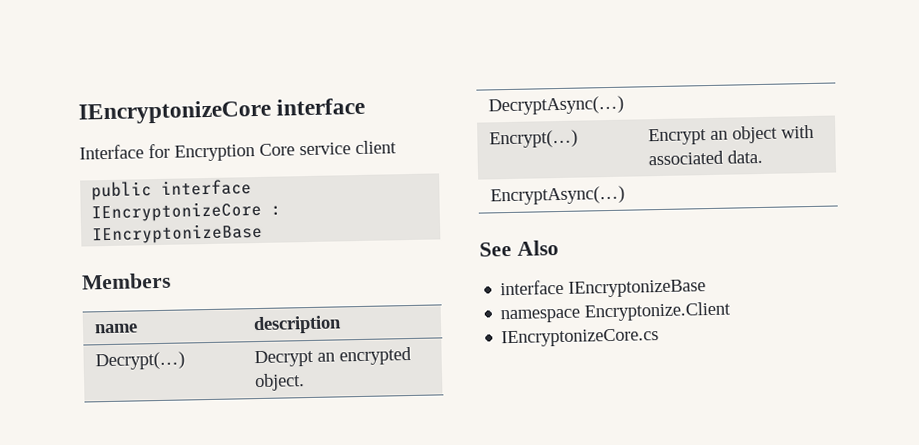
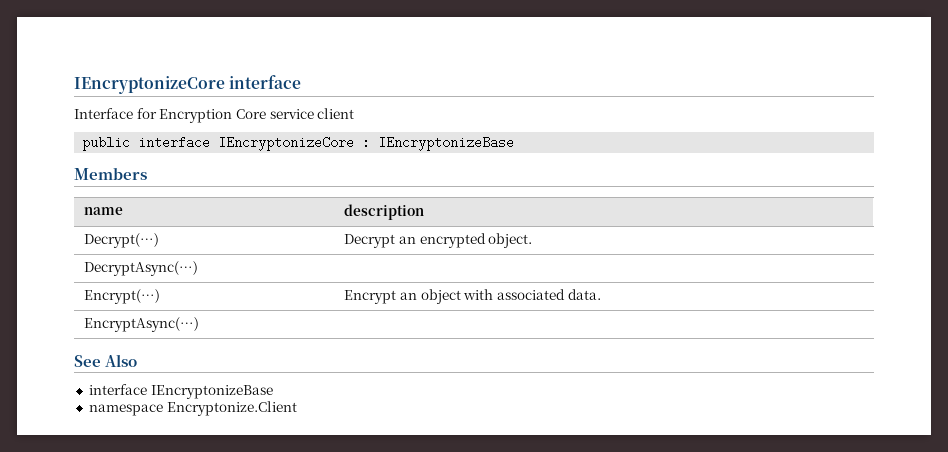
- IEncryptonizeCore.cs

